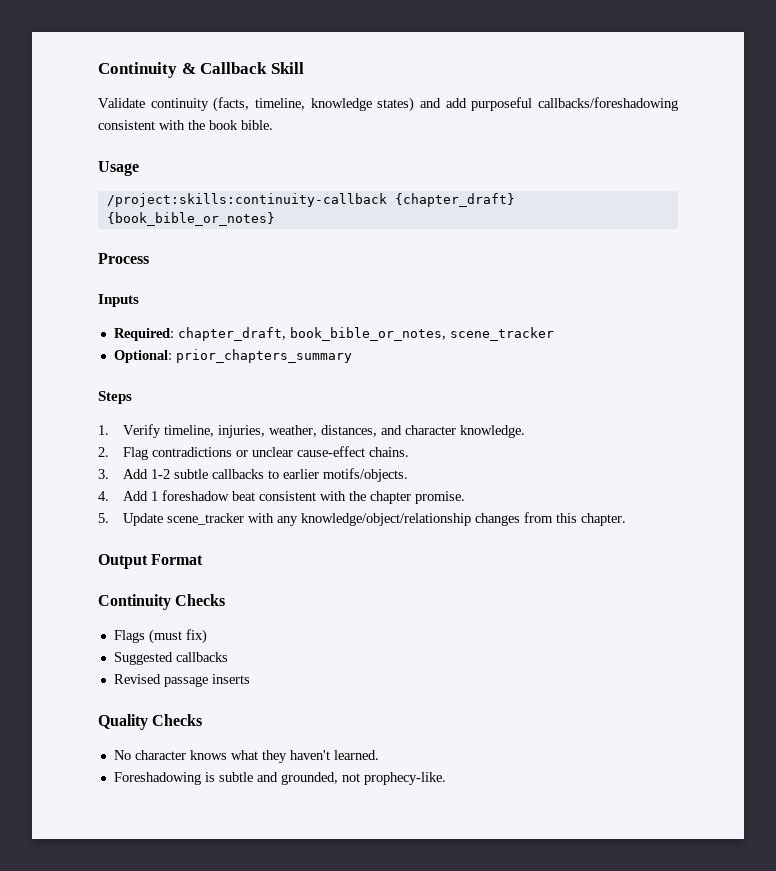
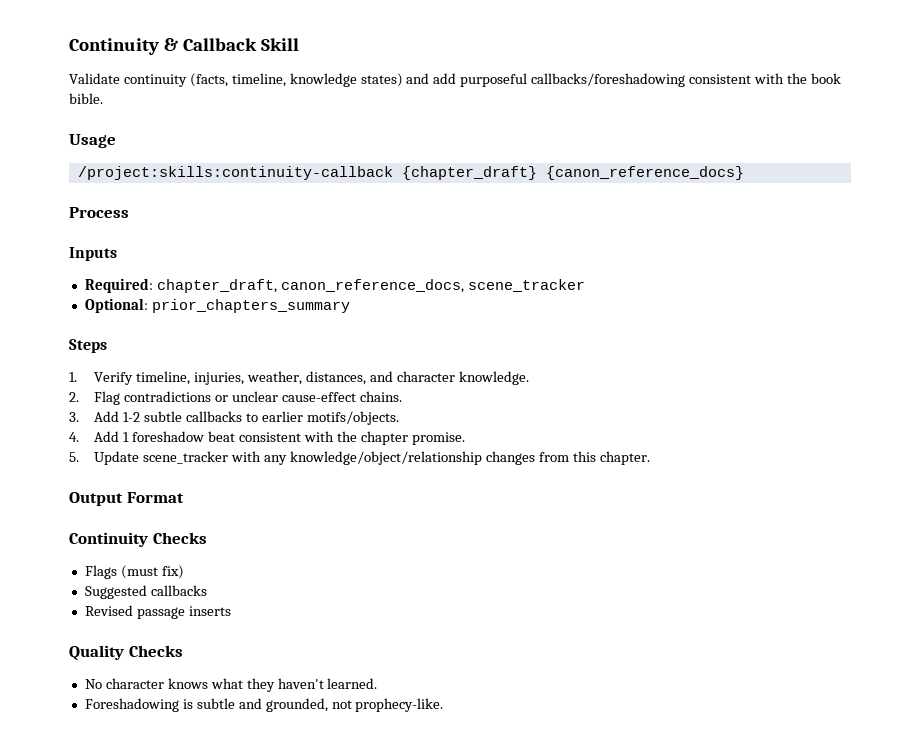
- /project:skills:continuity-callback {chapter_draft} {book_bible_or_notes}
+ /project:skills:continuity-callback {chapter_draft} {canon_reference_docs}
- Required: chapter_draft, book_bible_or_notes, scene_tracker
+ Required: chapter_draft, canon_reference_docs, scene_tracker

